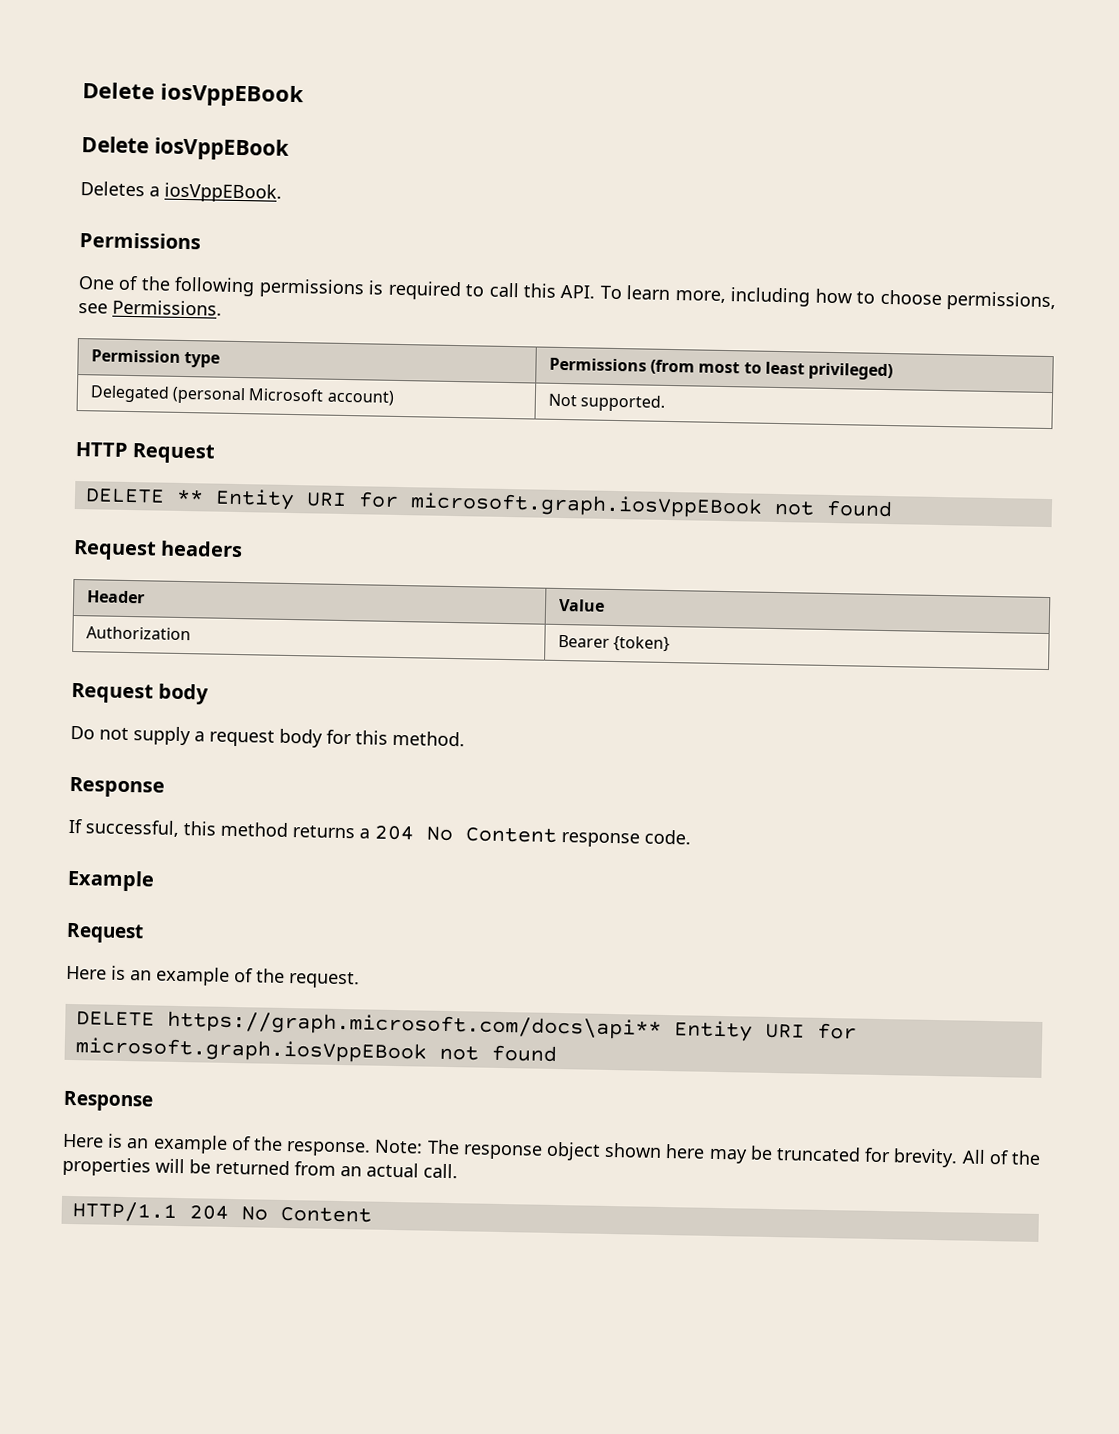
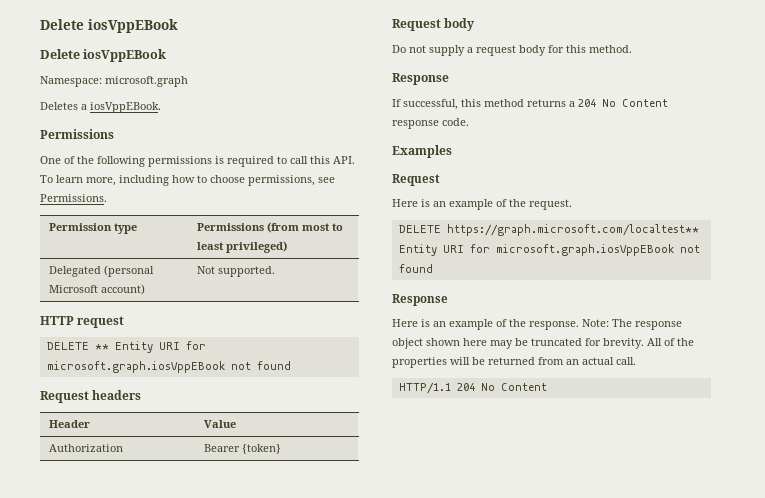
+ Namespace: microsoft.graph
- HTTP Request
+ HTTP request
- Example
+ Examples
- DELETE https://graph.microsoft.com/docs\api** Entity URI for microsoft.graph.iosVppEBook not found
+ DELETE https://graph.microsoft.com/localtest** Entity URI for microsoft.graph.iosVppEBook not found

